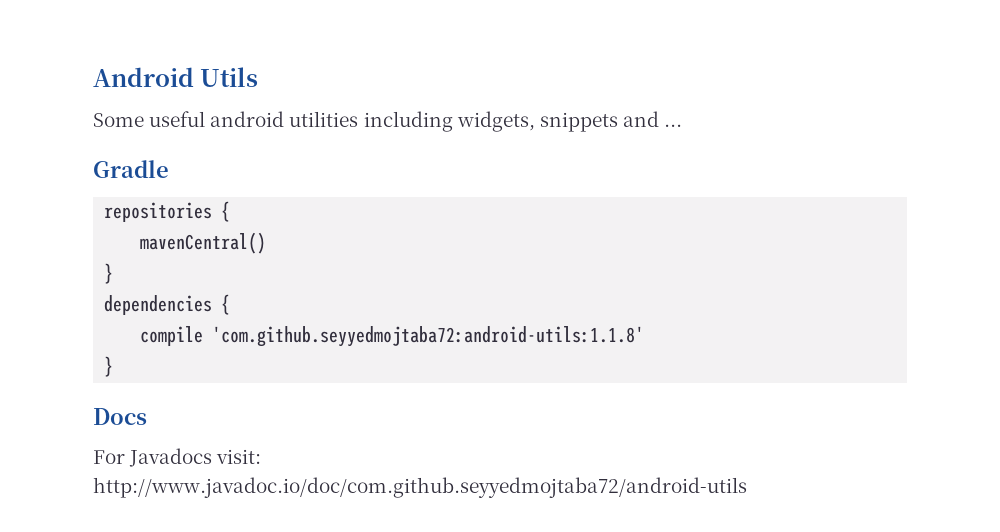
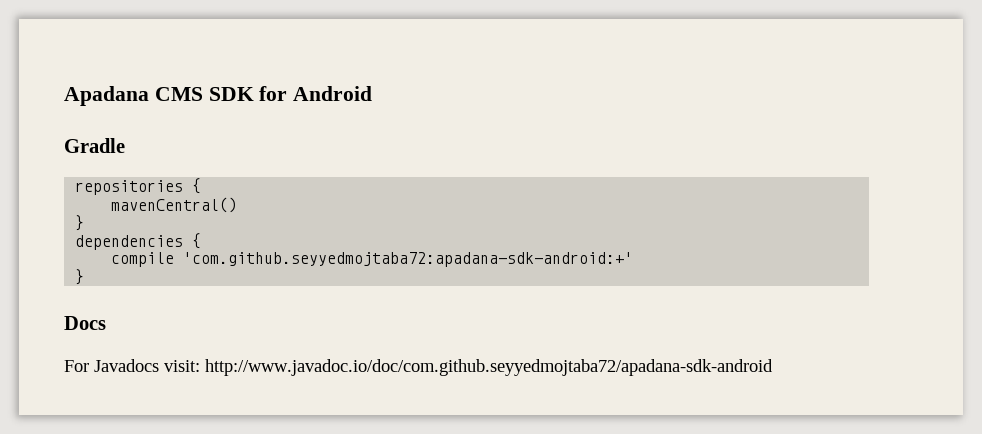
- Android Utils
- Some useful android utilities including widgets, snippets and ...
+ Apadana CMS SDK for Android
- compile 'com.github.seyyedmojtaba72:android-utils:1.1.8'
+ compile 'com.github.seyyedmojtaba72:apadana-sdk-android:+'
- For Javadocs visit: http://www.javadoc.io/doc/com.github.seyyedmojtaba72/android-utils
+ For Javadocs visit: http://www.javadoc.io/doc/com.github.seyyedmojtaba72/apadana-sdk-android

